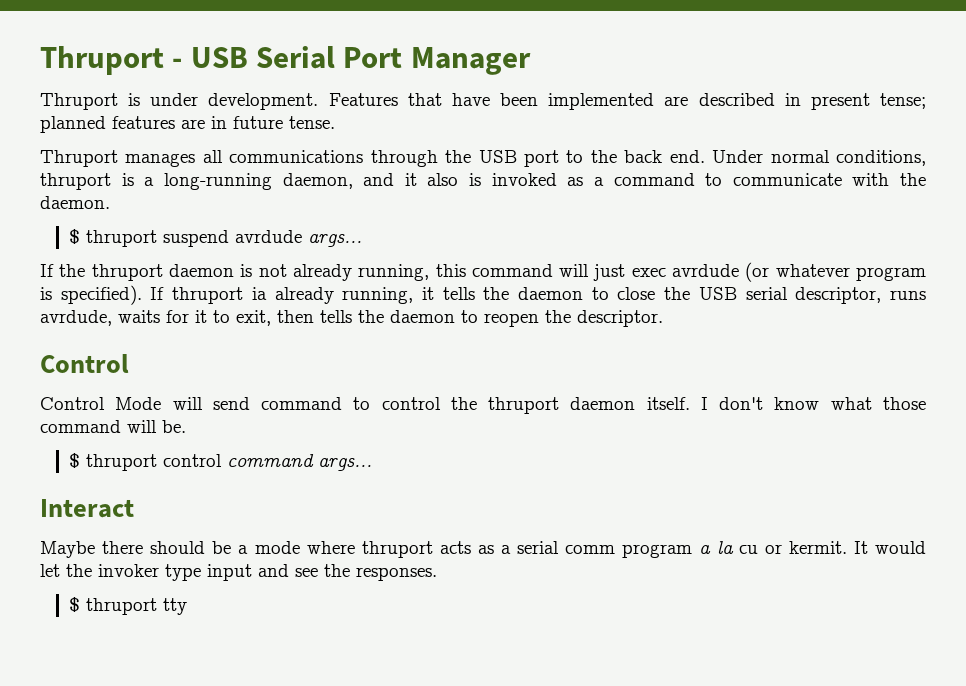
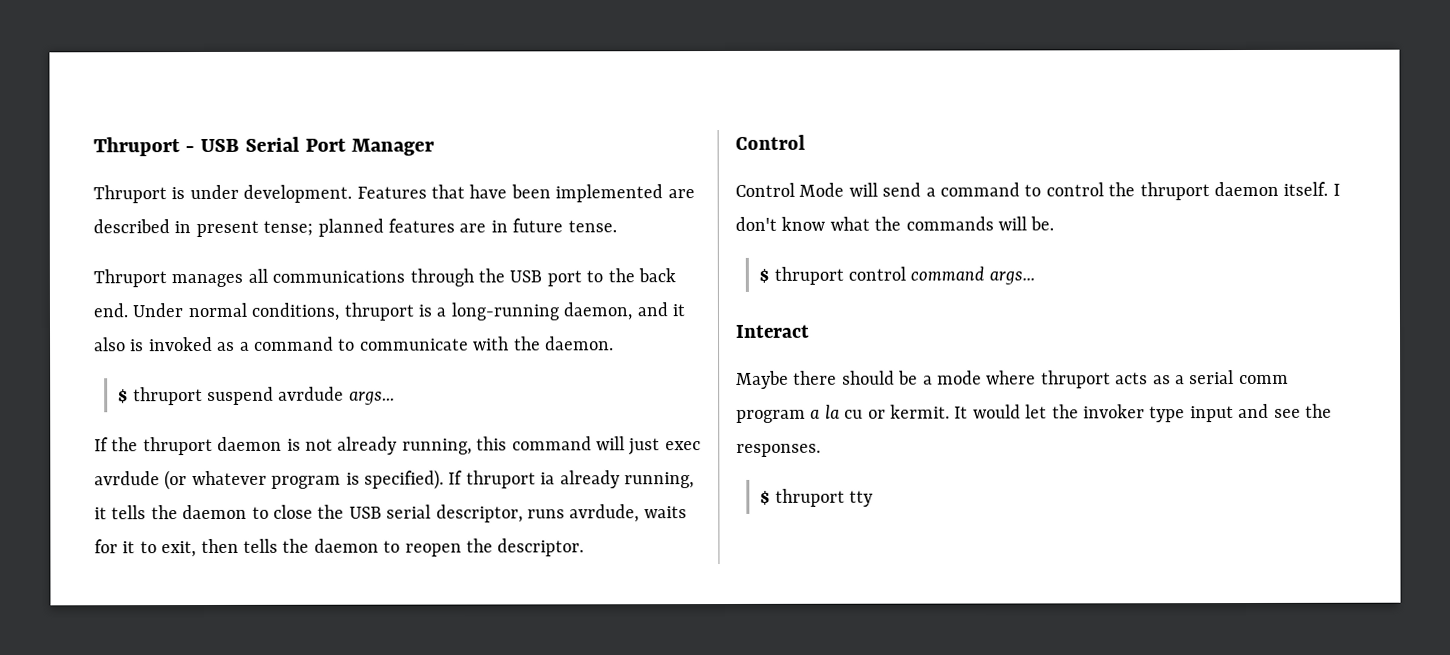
- Control Mode will send command to control the thruport daemon itself.
+ Control Mode will send a command to control the thruport daemon itself.
- I don't know what those command will be.
+ I don't know what the commands will be.

